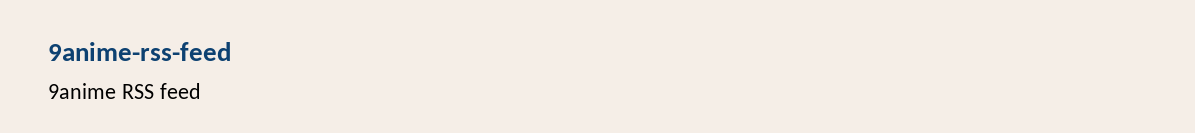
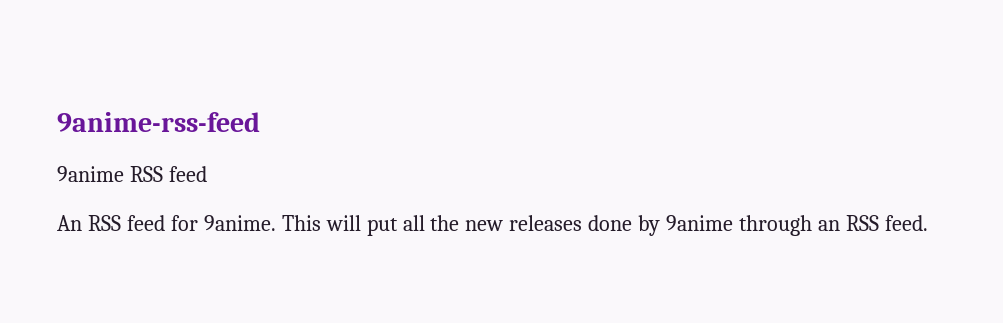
+ An RSS feed for 9anime. This will put all the new releases done by 9anime through an RSS feed.

